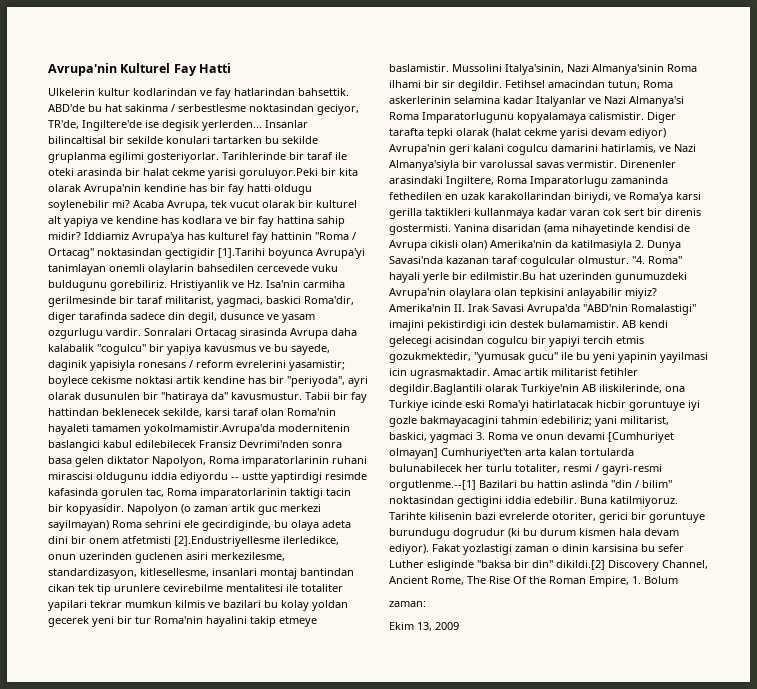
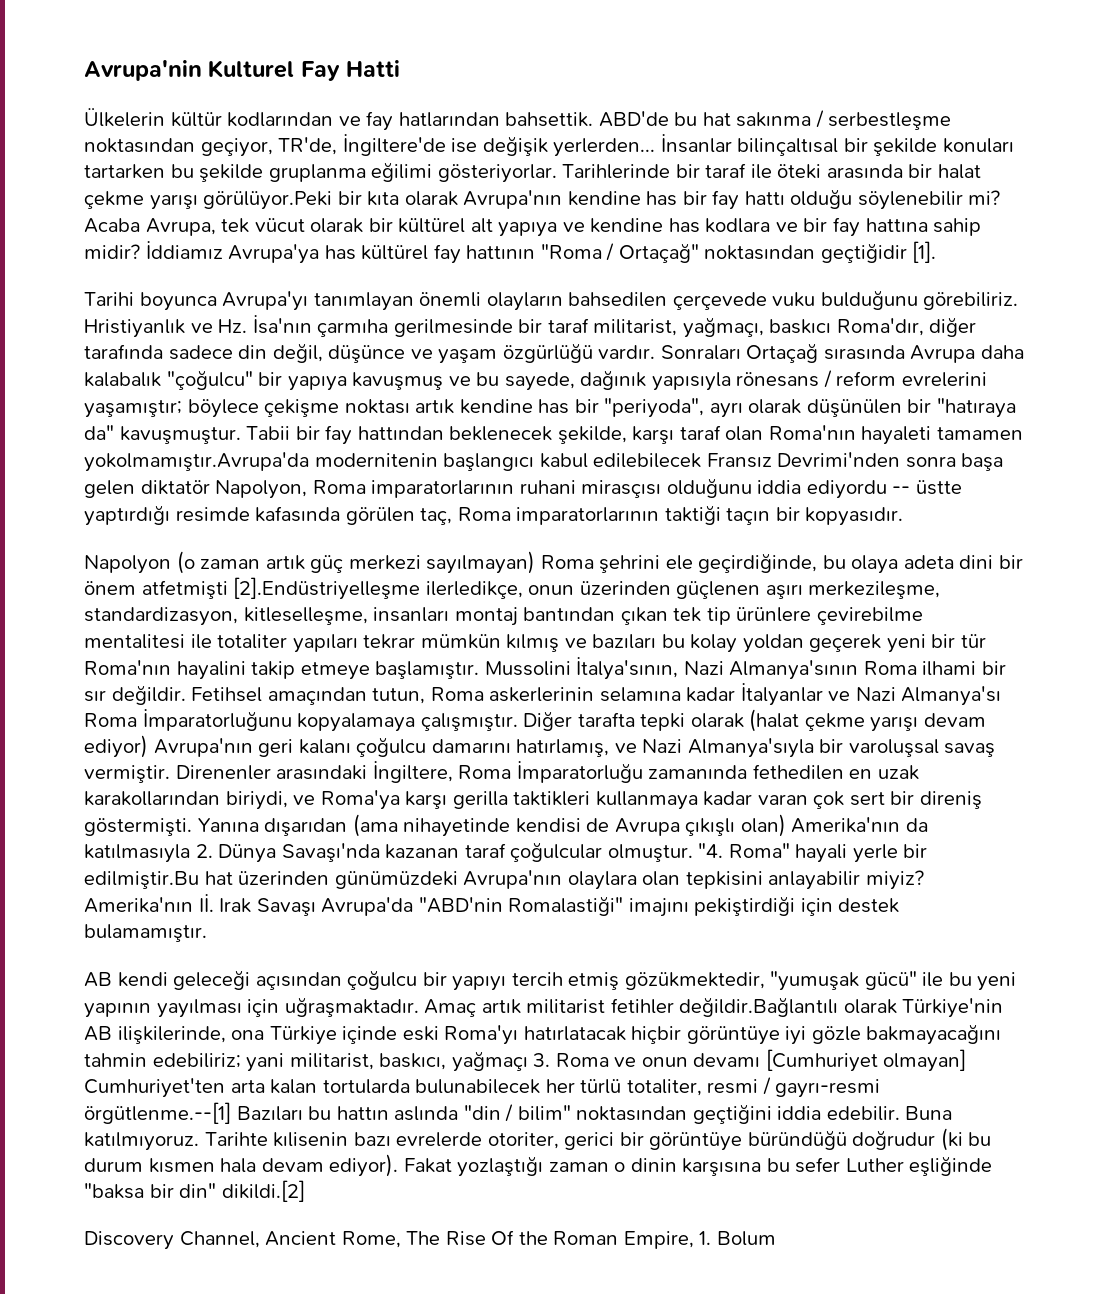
- Ulkelerin kultur kodlarindan ve fay hatlarindan bahsettik.
+ Ülkelerin kültür kodlarından ve fay hatlarından bahsettik.
- ABD'de bu hat sakinma / serbestlesme noktasindan geciyor, TR'de, Ingiltere'de ise degisik yerlerden... Insanlar bilincaltisal bir sekilde konulari tartarken bu sekilde gruplanma egilimi gosteriyorlar. Tarihlerinde bir taraf ile oteki arasinda bir halat cekme yarisi goruluyor.Peki bir kita olarak Avrupa'nin kendine has bir fay hatti oldugu soylenebilir mi?
+ ABD'de bu hat sakınma / serbestleşme noktasından geçiyor, TR'de, İngiltere'de ise değişik yerlerden... İnsanlar bilinçaltısal bir şekilde konuları tartarken bu şekilde gruplanma eğilimi gösteriyorlar. Tarihlerinde bir taraf ile öteki arasında bir halat çekme yarışı görülüyor.Peki bir kıta olarak Avrupa'nın kendine has bir fay hattı olduğu söylenebilir mi?
- Acaba Avrupa, tek vucut olarak bir kulturel alt yapiya ve kendine has kodlara ve bir fay hattina sahip midir?
+ Acaba Avrupa, tek vücut olarak bir kültürel alt yapıya ve kendine has kodlara ve bir fay hattına sahip midir?
- Iddiamiz Avrupa'ya has kulturel fay hattinin "Roma / Ortacag" noktasindan gectigidir [1].Tarihi boyunca Avrupa'yi tanimlayan onemli olaylarin bahsedilen cercevede vuku buldugunu gorebiliriz. Hristiyanlik ve Hz. Isa'nin carmiha gerilmesinde bir taraf militarist, yagmaci, baskici Roma'dir, diger tarafinda sadece din degil, dusunce ve yasam ozgurlugu vardir. Sonralari Ortacag sirasinda Avrupa daha kalabalik "cogulcu" bir yapiya kavusmus ve bu sayede, daginik yapisiyla ronesans / reform evrelerini yasamistir; boylece cekisme noktasi artik kendine has bir "periyoda", ayri olarak dusunulen bir "hatiraya da" kavusmustur. Tabii bir fay hattindan beklenecek sekilde, karsi taraf olan Roma'nin hayaleti tamamen yokolmamistir.Avrupa'da modernitenin baslangici kabul edilebilecek Fransiz Devrimi'nden sonra basa gelen diktator Napolyon, Roma imparatorlarinin ruhani mirascisi oldugunu iddia ediyordu -- ustte yaptirdigi resimde kafasinda gorulen tac, Roma imparatorlarinin taktigi tacin bir kopyasidir. Napolyon (o zaman artik guc merkezi sayilmayan) Roma sehrini ele gecirdiginde, bu olaya adeta dini bir onem atfetmisti [2].Endustriyellesme ilerledikce, onun uzerinden guclenen asiri merkezilesme, standardizasyon, kitlesellesme, insanlari montaj bantindan cikan tek tip urunlere cevirebilme mentalitesi ile totaliter yapilari tekrar mumkun kilmis ve bazilari bu kolay yoldan gecerek yeni bir tur Roma'nin hayalini takip etmeye baslamistir. Mussolini Italya'sinin, Nazi Almanya'sinin Roma ilhami bir sir degildir. Fetihsel amacindan tutun, Roma askerlerinin selamina kadar Italyanlar ve Nazi Almanya'si Roma Imparatorlugunu kopyalamaya calismistir. Diger tarafta tepki olarak (halat cekme yarisi devam ediyor) Avrupa'nin geri kalani cogulcu damarini hatirlamis, ve Nazi Almanya'siyla bir varolussal savas vermistir. Direnenler arasindaki Ingiltere, Roma Imparatorlugu zamaninda fethedilen en uzak karakollarindan biriydi, ve Roma'ya karsi gerilla taktikleri kullanmaya kadar varan cok sert bir direnis gostermisti. Yanina disaridan (ama nihayetinde kendisi de Avrupa cikisli olan) Amerika'nin da katilmasiyla 2. Dunya Savasi'nda kazanan taraf cogulcular olmustur.
+ İddiamız Avrupa'ya has kültürel fay hattının "Roma / Ortaçağ" noktasından geçtiğidir [1].
+ Tarihi boyunca Avrupa'yı tanımlayan önemli olayların bahsedilen çerçevede vuku bulduğunu görebiliriz. Hristiyanlık ve Hz. İsa'nın çarmıha gerilmesinde bir taraf militarist, yağmaçı, baskıcı Roma'dır, diğer tarafında sadece din değil, düşünce ve yaşam özgürlüğü vardır. Sonraları Ortaçağ sırasında Avrupa daha kalabalık "çoğulcu" bir yapıya kavuşmuş ve bu sayede, dağınık yapısıyla rönesans / reform evrelerini yaşamıştır; böylece çekişme noktası artık kendine has bir "periyoda", ayrı olarak düşünülen bir "hatıraya da" kavuşmuştur. Tabii bir fay hattından beklenecek şekilde, karşı taraf olan Roma'nın hayaleti tamamen yokolmamıştır.Avrupa'da modernitenin başlangıcı kabul edilebilecek Fransız Devrimi'nden sonra başa gelen diktatör Napolyon, Roma imparatorlarının ruhani mirasçısı olduğunu iddia ediyordu -- üstte yaptırdığı resimde kafasında görülen taç, Roma imparatorlarının taktiği taçın bir kopyasıdır.
+ Napolyon (o zaman artık güç merkezi sayılmayan) Roma şehrini ele geçirdiğinde, bu olaya adeta dini bir önem atfetmişti [2].Endüstriyelleşme ilerledikçe, onun üzerinden güçlenen aşırı merkezileşme, standardizasyon, kitleselleşme, insanları montaj bantından çıkan tek tip ürünlere çevirebilme mentalitesi ile totaliter yapıları tekrar mümkün kılmış ve bazıları bu kolay yoldan geçerek yeni bir tür Roma'nın hayalini takip etmeye başlamıştır. Mussolini İtalya'sının, Nazi Almanya'sının Roma ilhami bir sır değildir. Fetihsel amaçından tutun, Roma askerlerinin selamına kadar İtalyanlar ve Nazi Almanya'sı Roma İmparatorluğunu kopyalamaya çalışmıştır. Diğer tarafta tepki olarak (halat çekme yarışı devam ediyor) Avrupa'nın geri kalanı çoğulcu damarını hatırlamış, ve Nazi Almanya'sıyla bir varoluşsal savaş vermiştir. Direnenler arasındaki İngiltere, Roma İmparatorluğu zamanında fethedilen en uzak karakollarından biriydi, ve Roma'ya karşı gerilla taktikleri kullanmaya kadar varan çok sert bir direniş göstermişti. Yanına dışarıdan (ama nihayetinde kendisi de Avrupa çıkışlı olan) Amerika'nın da katılmasıyla 2. Dünya Savaşı'nda kazanan taraf çoğulcular olmuştur.
- "4. Roma" hayali yerle bir edilmistir.Bu hat uzerinden gunumuzdeki Avrupa'nin olaylara olan tepkisini anlayabilir miyiz?
+ "4. Roma" hayali yerle bir edilmiştir.Bu hat üzerinden günümüzdeki Avrupa'nın olaylara olan tepkisini anlayabilir miyiz?
- Amerika'nin II. Irak Savasi Avrupa'da "ABD'nin Romalastigi" imajini pekistirdigi icin destek bulamamistir. AB kendi gelecegi acisindan cogulcu bir yapiyi tercih etmis gozukmektedir, "yumusak gucu" ile bu yeni yapinin yayilmasi icin ugrasmaktadir. Amac artik militarist fetihler degildir.Baglantili olarak Turkiye'nin AB iliskilerinde, ona Turkiye icinde eski Roma'yi hatirlatacak hicbir goruntuye iyi gozle bakmayacagini tahmin edebiliriz; yani militarist, baskici, yagmaci 3. Roma ve onun devami [Cumhuriyet olmayan] Cumhuriyet'ten arta kalan tortularda bulunabilecek her turlu totaliter, resmi / gayri-resmi orgutlenme.--[1] Bazilari bu hattin aslinda "din / bilim" noktasindan gectigini iddia edebilir.
+ Amerika'nın Iİ. Irak Savaşı Avrupa'da "ABD'nin Romalastiği" imajını pekiştirdiği için destek bulamamıştır.
+ AB kendi geleceği açısından çoğulcu bir yapıyı tercih etmiş gözükmektedir, "yumuşak gücü" ile bu yeni yapının yayılması için uğraşmaktadır. Amaç artık militarist fetihler değildir.Bağlantılı olarak Türkiye'nin AB ilişkilerinde, ona Türkiye içinde eski Roma'yı hatırlatacak hiçbir görüntüye iyi gözle bakmayacağını tahmin edebiliriz; yani militarist, baskıcı, yağmaçı 3. Roma ve onun devamı [Cumhuriyet olmayan] Cumhuriyet'ten arta kalan tortularda bulunabilecek her türlü totaliter, resmi / gayrı-resmi örgütlenme.--[1] Bazıları bu hattın aslında "din / bilim" noktasından geçtiğini iddia edebilir.
- Buna katilmiyoruz. Tarihte kilisenin bazi evrelerde otoriter, gerici bir goruntuye burundugu dogrudur (ki bu durum kismen hala devam ediyor).
+ Buna katılmıyoruz. Tarihte kılisenin bazı evrelerde otoriter, gerici bir görüntüye büründüğü doğrudur (ki bu durum kısmen hala devam ediyor).
- Fakat yozlastigi zaman o dinin karsisina bu sefer Luther esliginde "baksa bir din" dikildi.[2] Discovery Channel, Ancient Rome, The Rise Of the Roman Empire, 1. Bolum
+ Fakat yozlaştığı zaman o dinin karşısına bu sefer Luther eşliğinde "baksa bir din" dikildi.[2]
+ Discovery Channel, Ancient Rome, The Rise Of the Roman Empire, 1. Bolum
- zaman:
- Ekim 13, 2009

